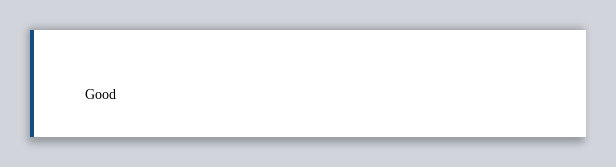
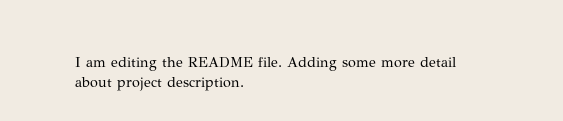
- Good
+ I am editing the README file. Adding some more detail about project description.

